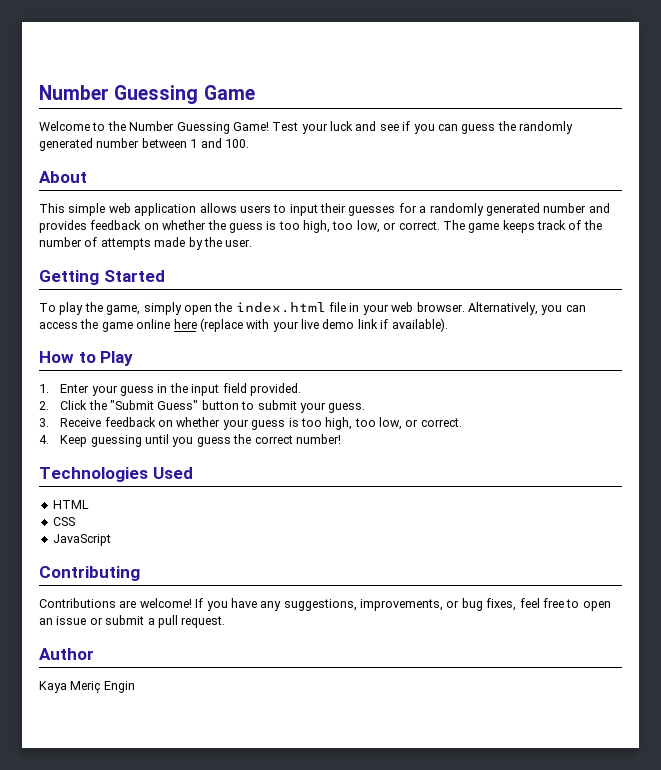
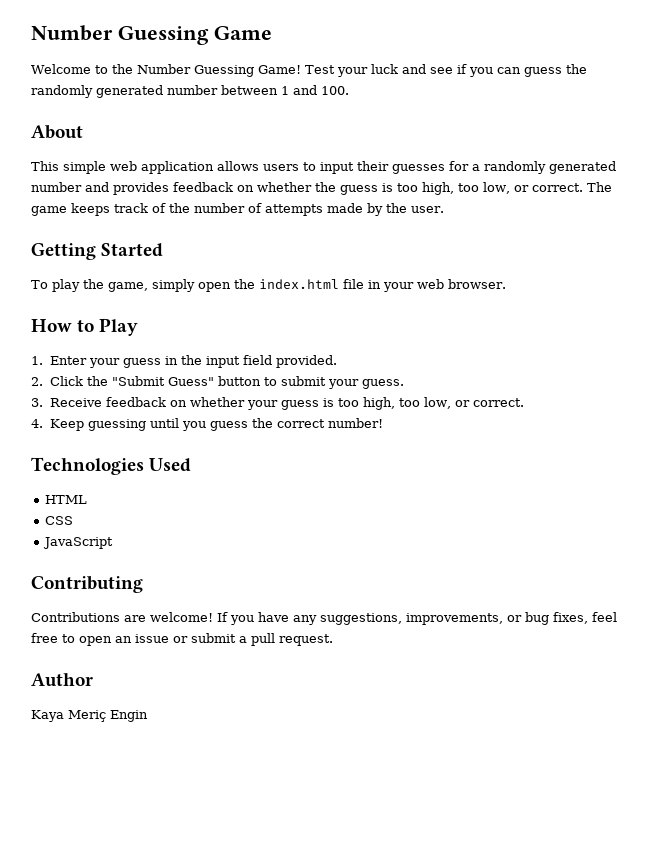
- Alternatively, you can access the game online here (replace with your live demo link if available).

